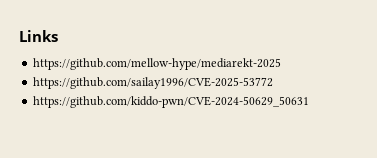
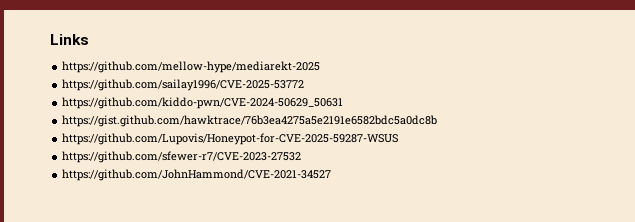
+ https://gist.github.com/hawktrace/76b3ea4275a5e2191e6582bdc5a0dc8b
+ https://github.com/Lupovis/Honeypot-for-CVE-2025-59287-WSUS
+ https://github.com/sfewer-r7/CVE-2023-27532
+ https://github.com/JohnHammond/CVE-2021-34527

